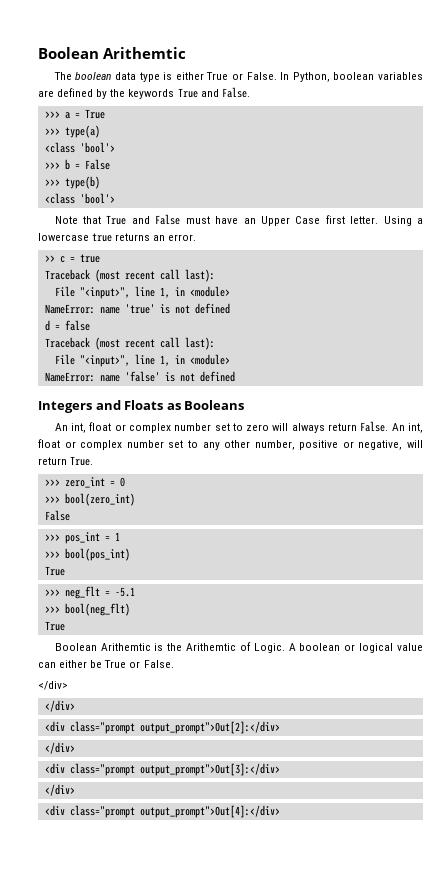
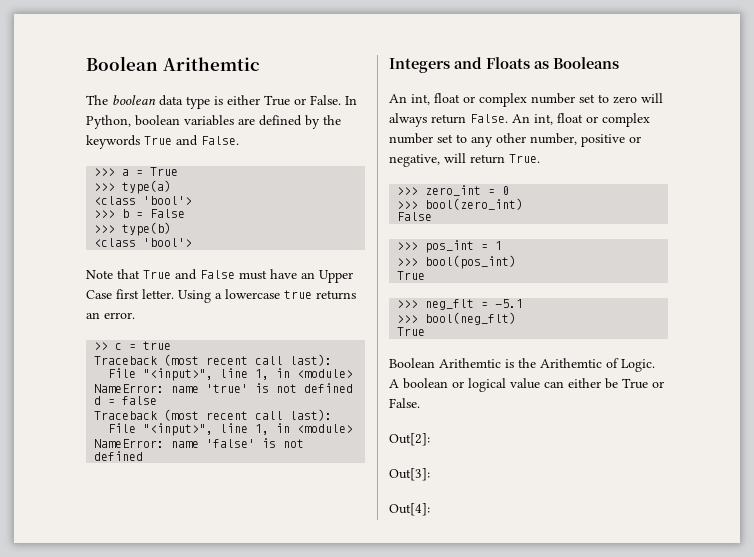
  A boolean or logical value can either be True or False.
- </div>
- </div>
- <div class="prompt output_prompt">Out[2]:</div>
- </div>
- <div class="prompt output_prompt">Out[3]:</div>
- </div>
- <div class="prompt output_prompt">Out[4]:</div>
+ Out[2]:
+ Out[3]:
+ Out[4]:

